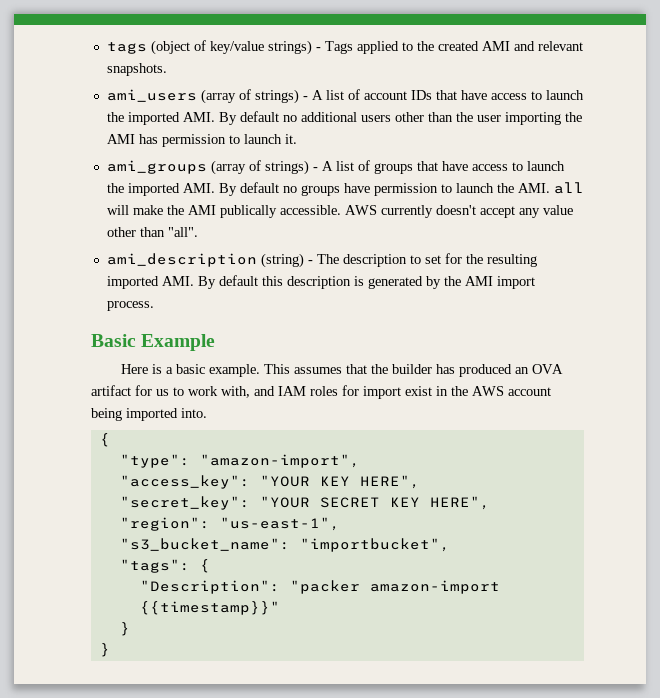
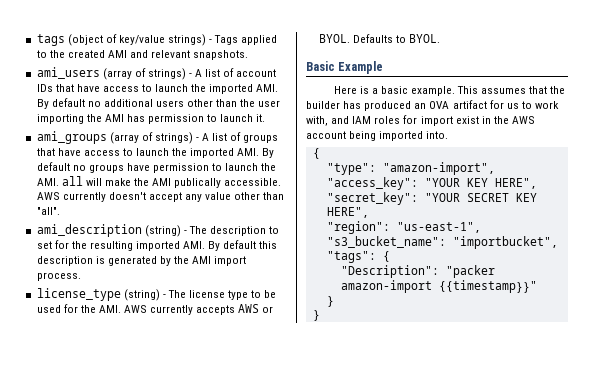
+ license_type (string) - The license type to be used for the AMI. AWS currently accepts AWS or BYOL. Defaults to BYOL.

